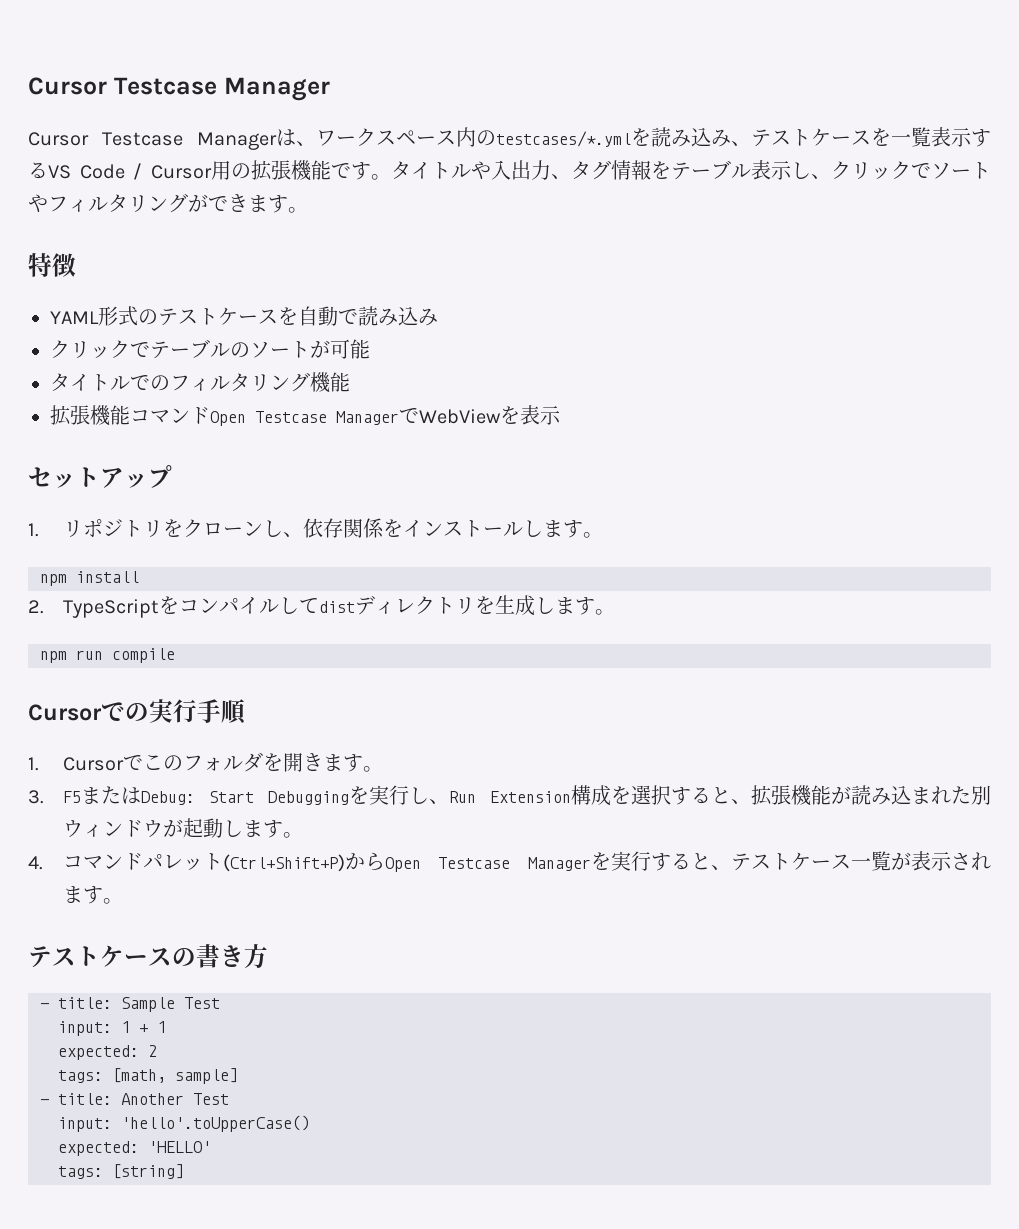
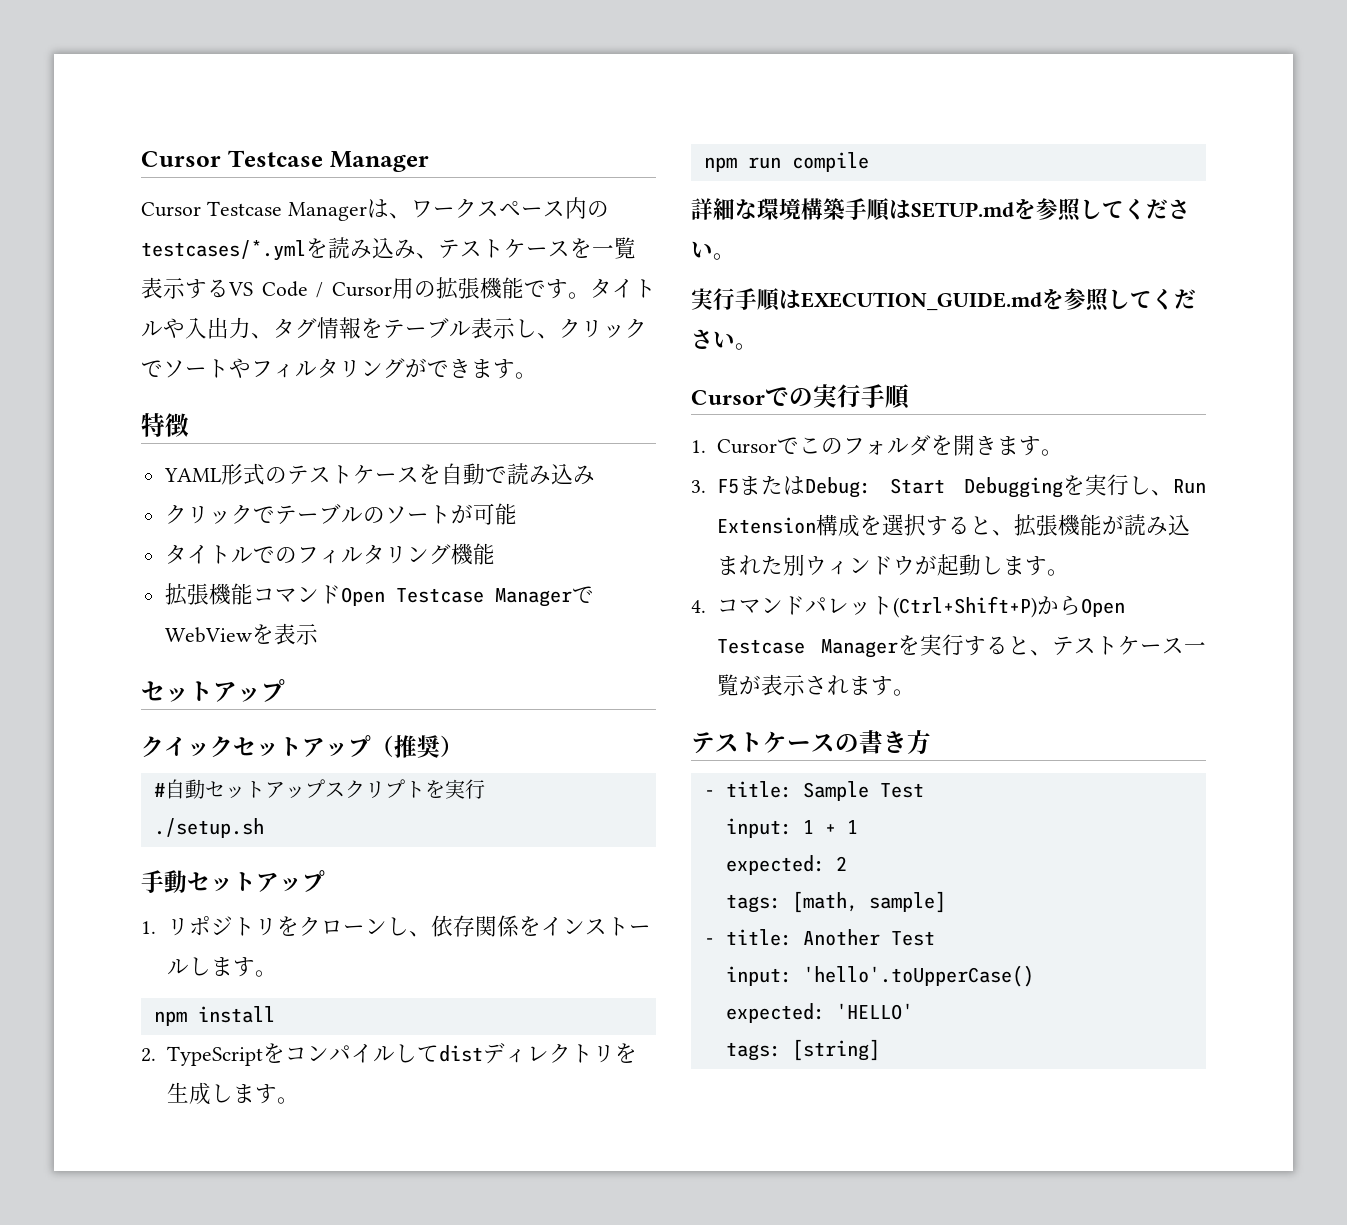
+ クイックセットアップ（推奨）
+ #自動セットアップスクリプトを実行
+ ./setup.sh
+ 手動セットアップ
+ 詳細な環境構築手順はSETUP.mdを参照してください。
+ 実行手順はEXECUTION_GUIDE.mdを参照してください。

